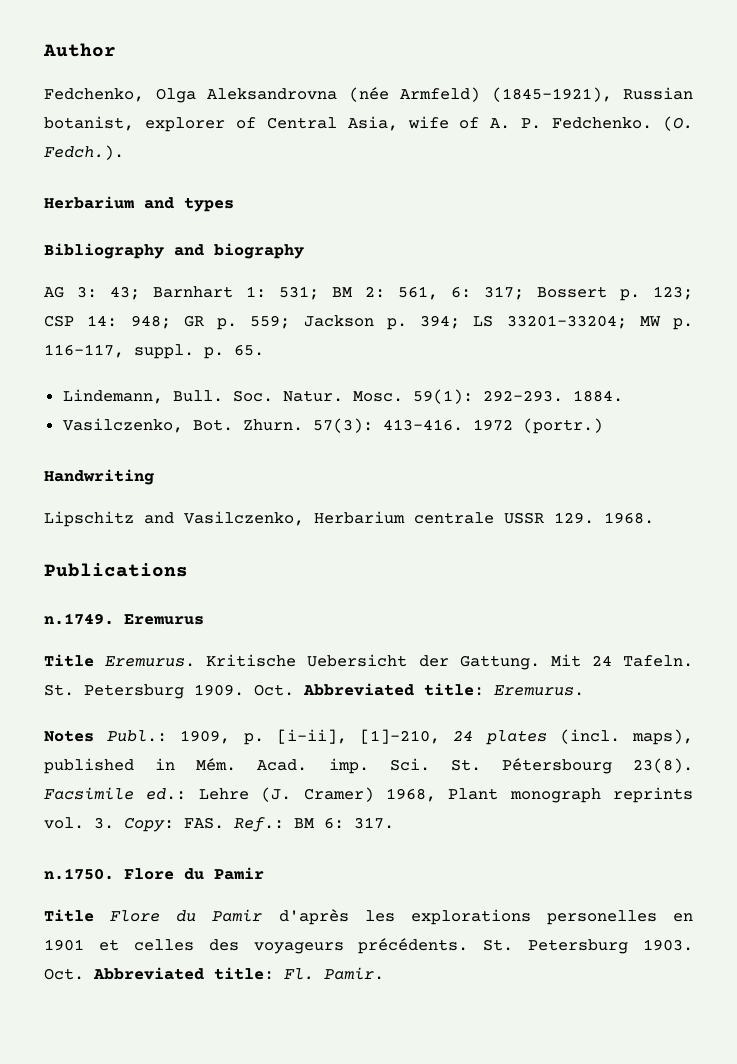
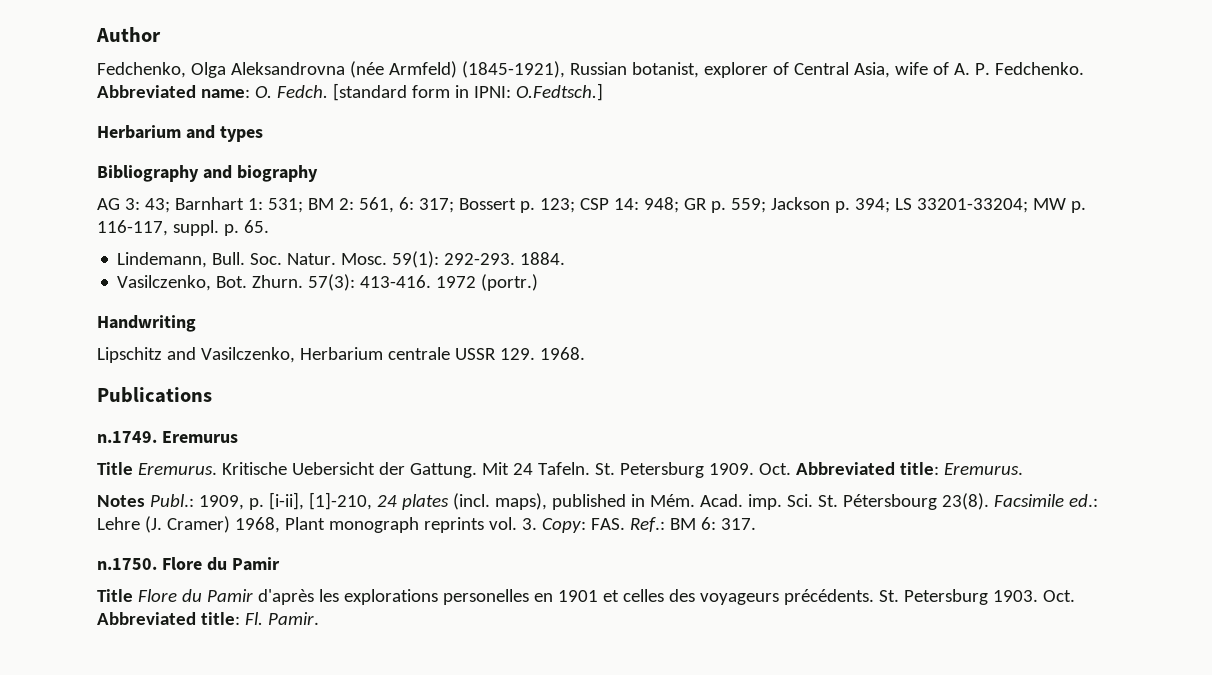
- (O. Fedch.).
+ Abbreviated name: O. Fedch. [standard form in IPNI: O.Fedtsch.]

